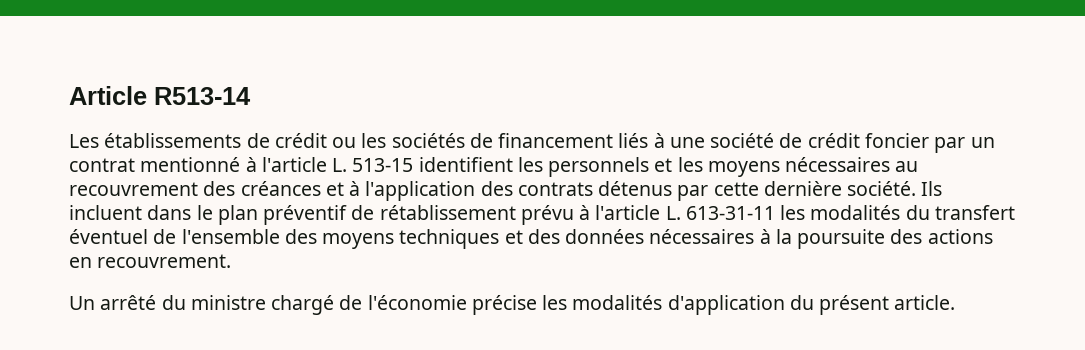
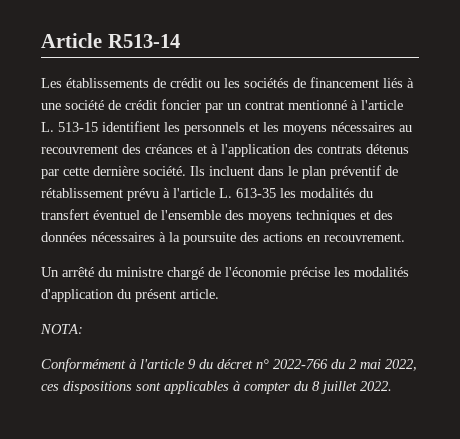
- Ils incluent dans le plan préventif de rétablissement prévu à l'article L. 613-31-11 les modalités du transfert éventuel de l'ensemble des moyens techniques et des données nécessaires à la poursuite des actions en recouvrement.
+ Ils incluent dans le plan préventif de rétablissement prévu à l'article L. 613-35 les modalités du transfert éventuel de l'ensemble des moyens techniques et des données nécessaires à la poursuite des actions en recouvrement.
+ NOTA:
+ Conformément à l'article 9 du décret n° 2022-766 du 2 mai 2022, ces dispositions sont applicables à compter du 8 juillet 2022.

